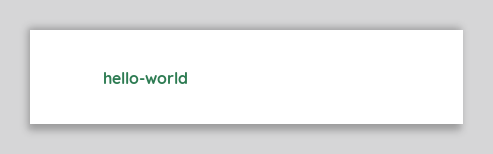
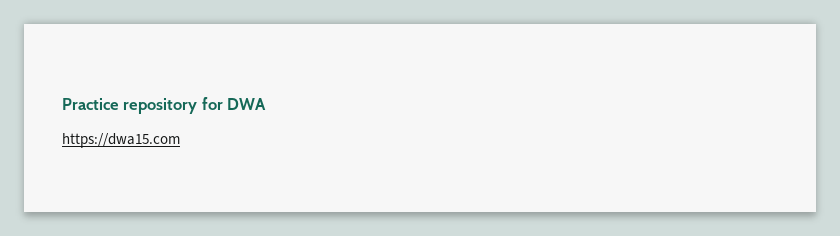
- hello-world
+ Practice repository for DWA
+ https://dwa15.com

